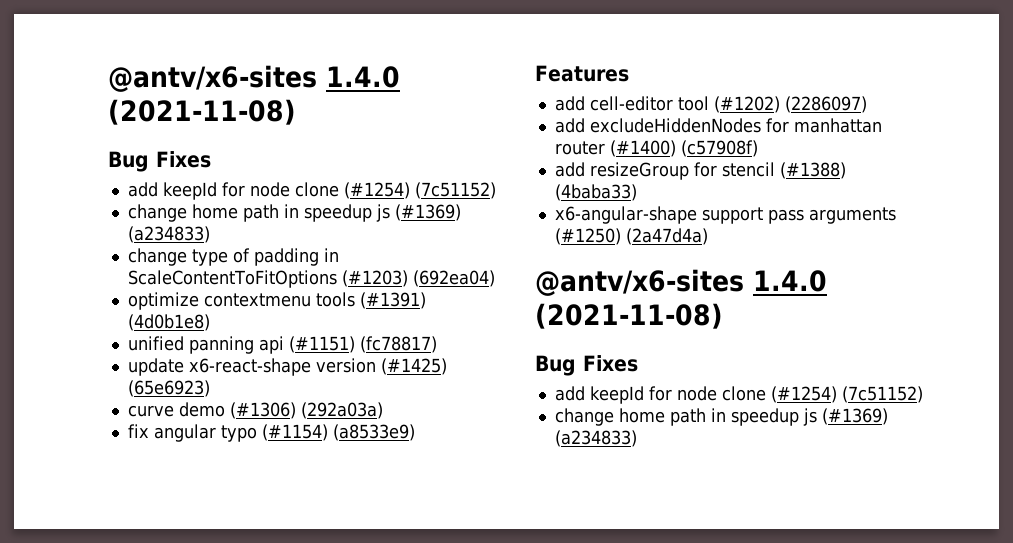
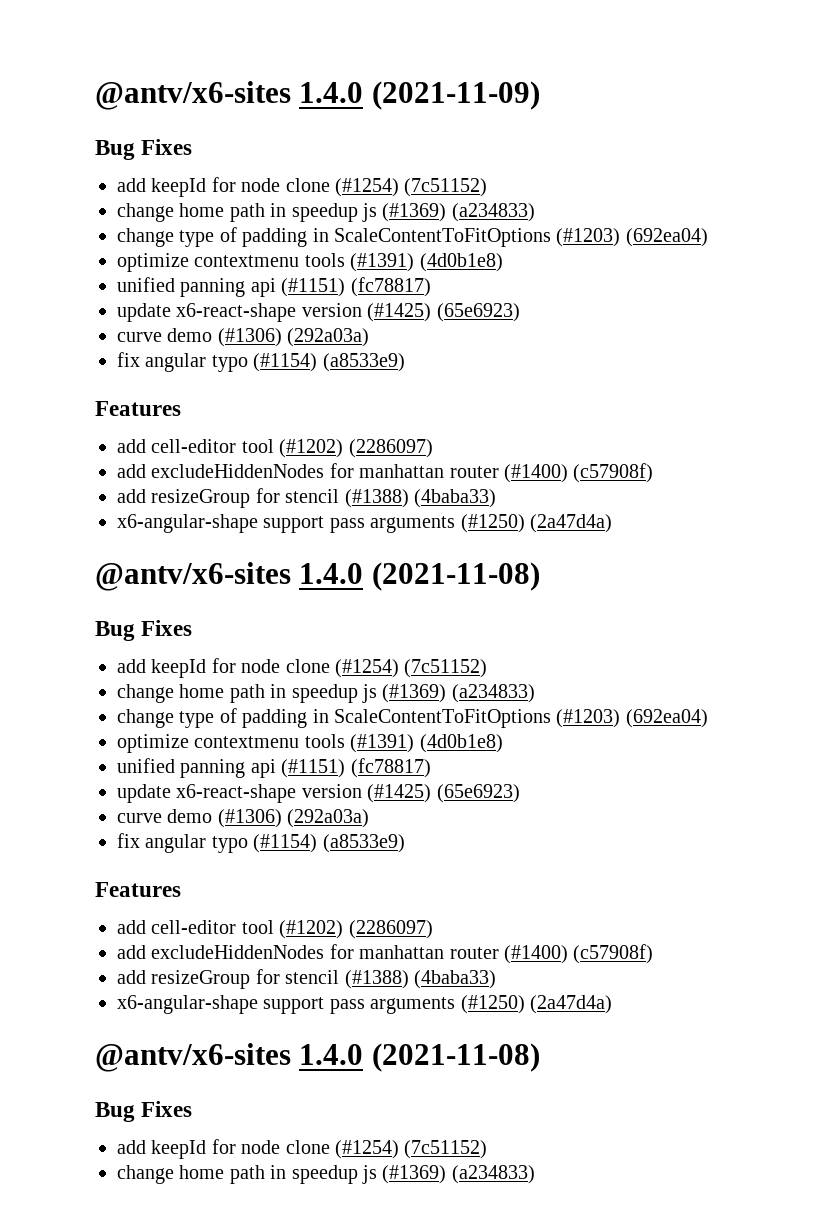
+ @antv/x6-sites 1.4.0 (2021-11-09)
+ Bug Fixes
+ add keepId for node clone (#1254) (7c51152)
+ change home path in speedup js (#1369) (a234833)
+ change type of padding in ScaleContentToFitOptions (#1203) (692ea04)
+ optimize contextmenu tools (#1391) (4d0b1e8)
+ unified panning api (#1151) (fc78817)
+ update x6-react-shape version (#1425) (65e6923)
+ curve demo (#1306) (292a03a)
+ fix angular typo (#1154) (a8533e9)
+ Features
+ add cell-editor tool (#1202) (2286097)
+ add excludeHiddenNodes for manhattan router (#1400) (c57908f)
+ add resizeGroup for stencil (#1388) (4baba33)
+ x6-angular-shape support pass arguments (#1250) (2a47d4a)

